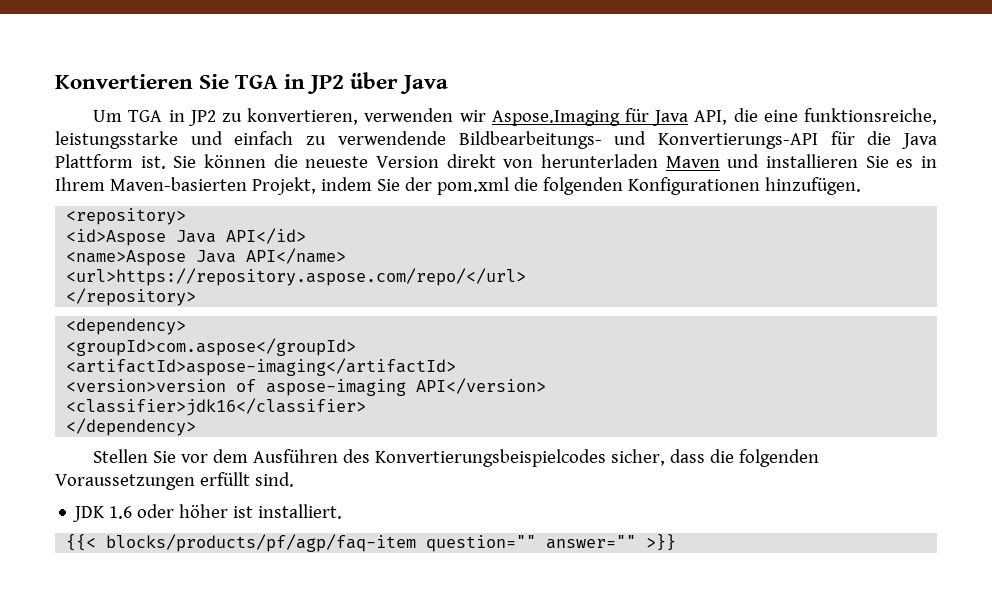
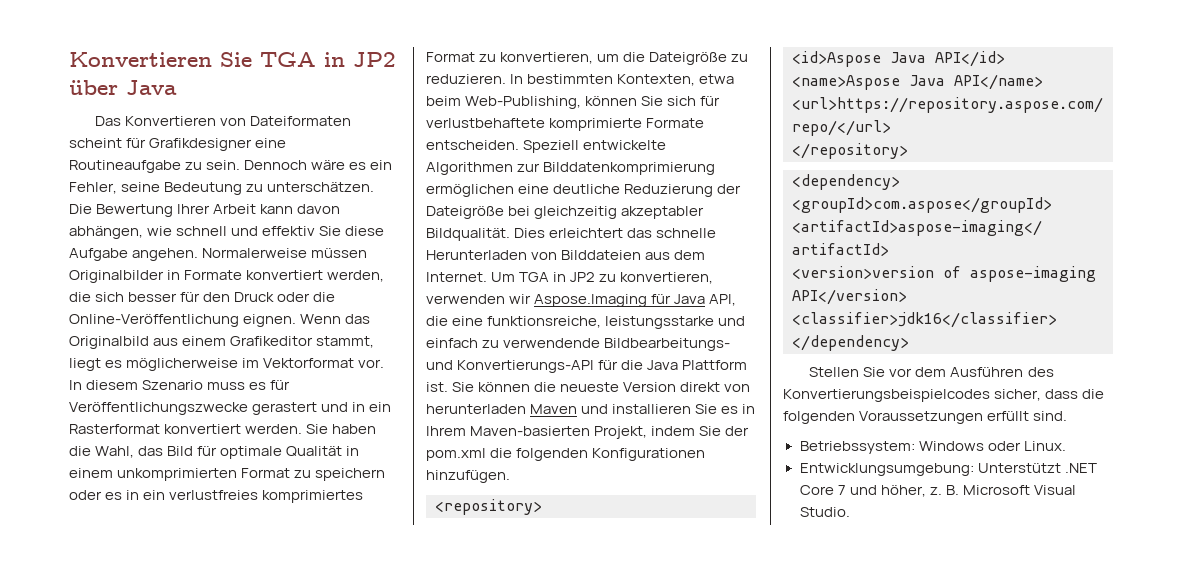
+ Das Konvertieren von Dateiformaten scheint für Grafikdesigner eine Routineaufgabe zu sein. Dennoch wäre es ein Fehler, seine Bedeutung zu unterschätzen. Die Bewertung Ihrer Arbeit kann davon abhängen, wie schnell und effektiv Sie diese Aufgabe angehen. Normalerweise müssen Originalbilder in Formate konvertiert werden, die sich besser für den Druck oder die Online-Veröffentlichung eignen. Wenn das Originalbild aus einem Grafikeditor stammt, liegt es möglicherweise im Vektorformat vor. In diesem Szenario muss es für Veröffentlichungszwecke gerastert und in ein Rasterformat konvertiert werden. Sie haben die Wahl, das Bild für optimale Qualität in einem unkomprimierten Format zu speichern oder es in ein verlustfreies komprimiertes Format zu konvertieren, um die Dateigröße zu reduzieren. In bestimmten Kontexten, etwa beim Web-Publishing, können Sie sich für verlustbehaftete komprimierte Formate entscheiden. Speziell entwickelte Algorithmen zur Bilddatenkomprimierung ermöglichen eine deutliche Reduzierung der Dateigröße bei gleichzeitig akzeptabler Bildqualität. Dies erleichtert das schnelle Herunterladen von Bilddateien aus dem Internet.
- JDK 1.6 oder höher ist installiert.
- {{< blocks/products/pf/agp/faq-item question="" answer="" >}}
+ Betriebssystem: Windows oder Linux.
+ Entwicklungsumgebung: Unterstützt .NET Core 7 und höher, z. B. Microsoft Visual Studio.

